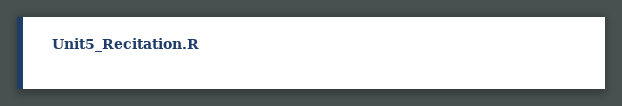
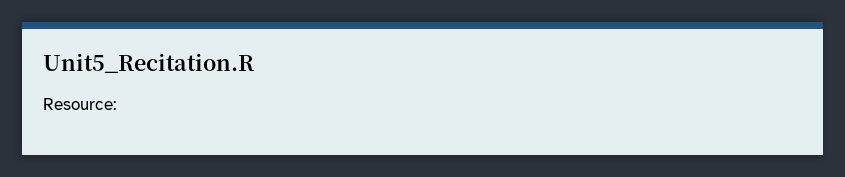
+ Resource:

